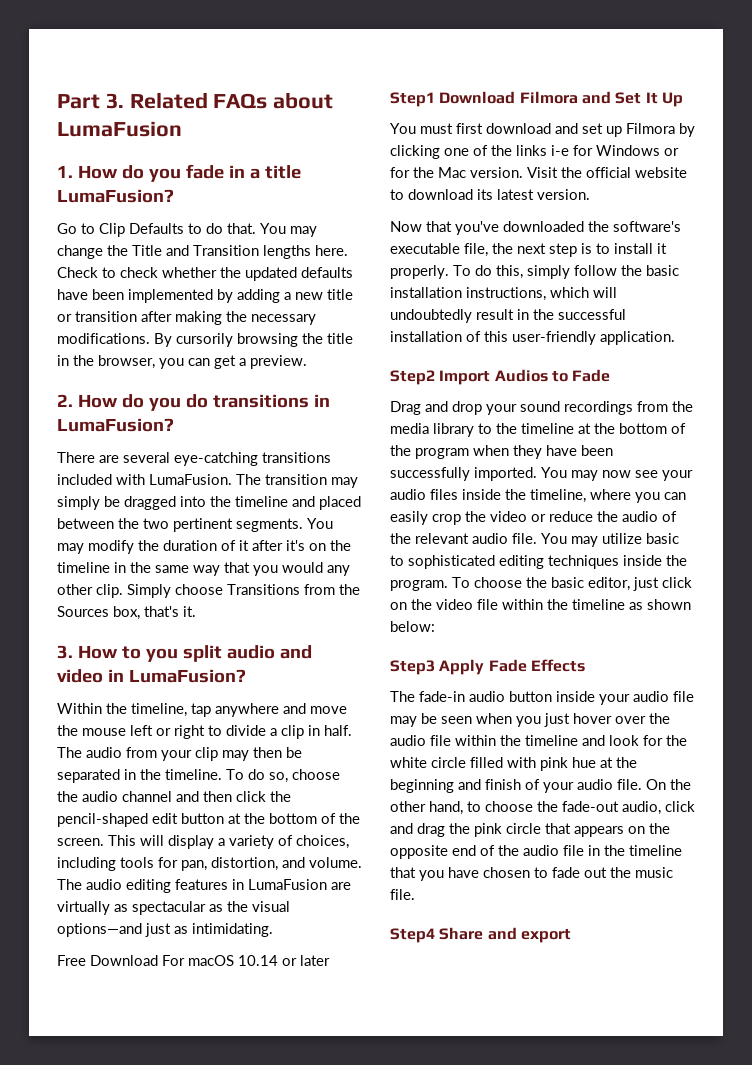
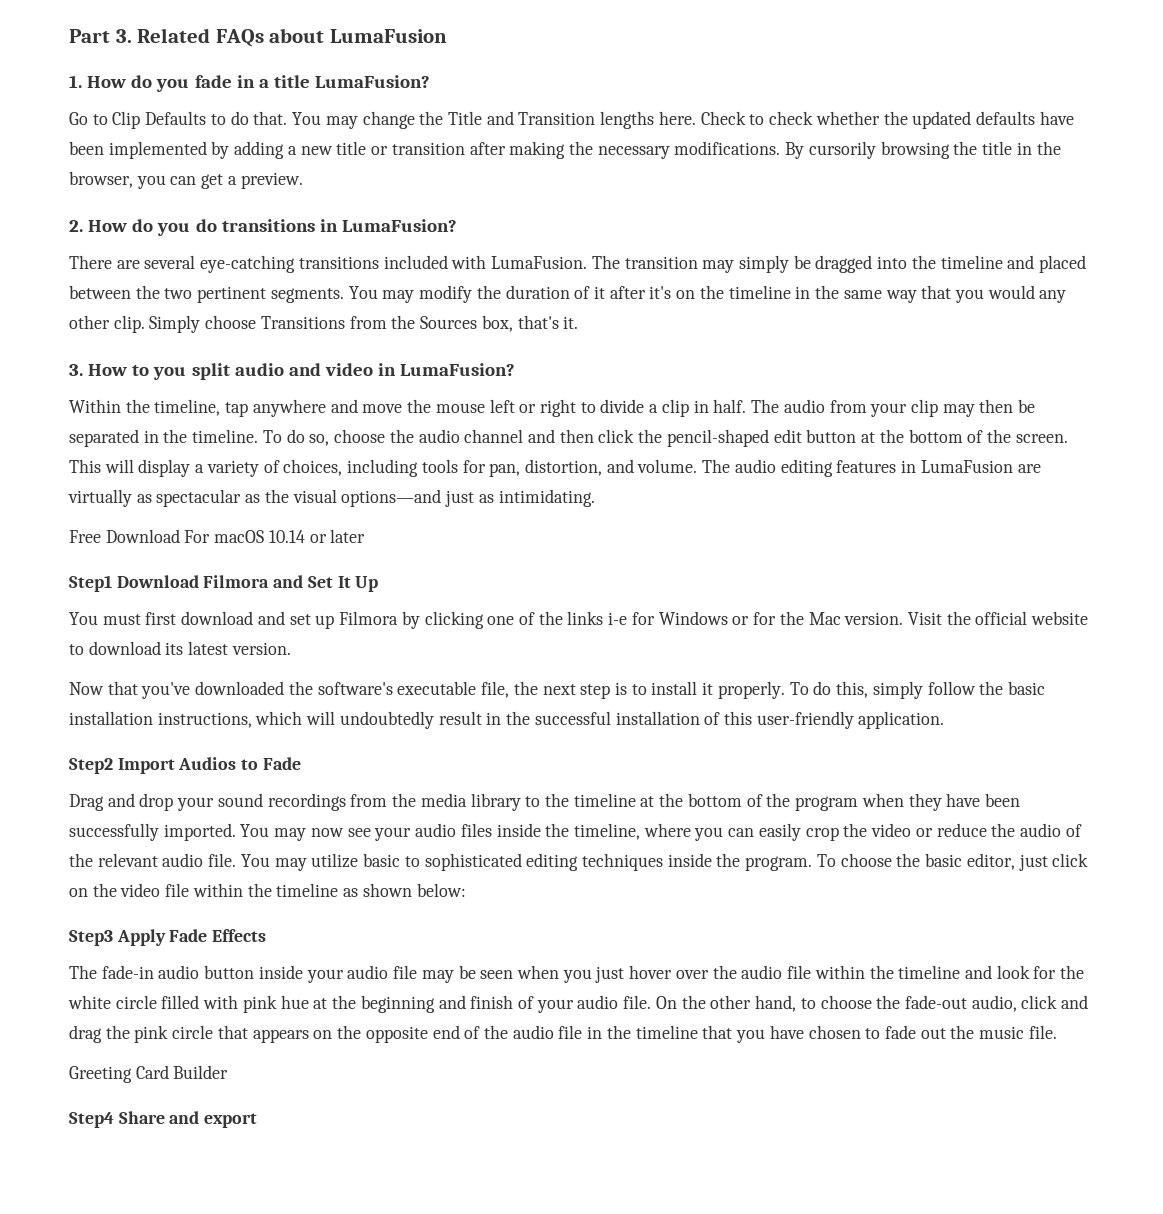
+ Greeting Card Builder

